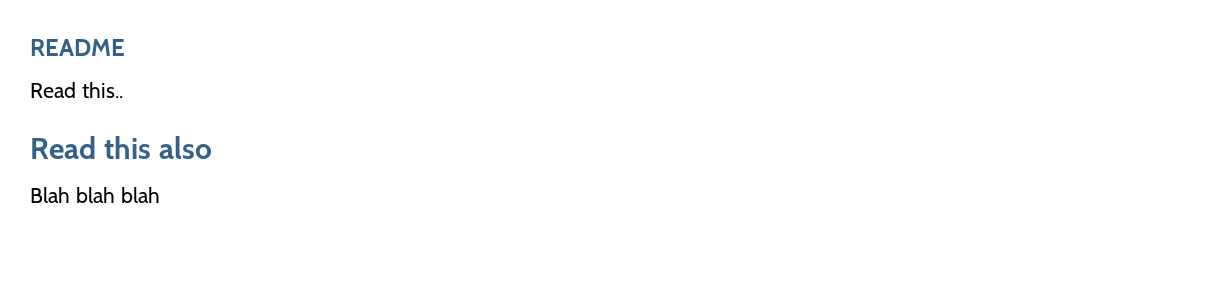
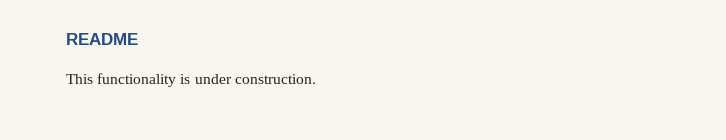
- Read this..
- Read this also
- Blah blah blah
+ This functionality is under construction.

